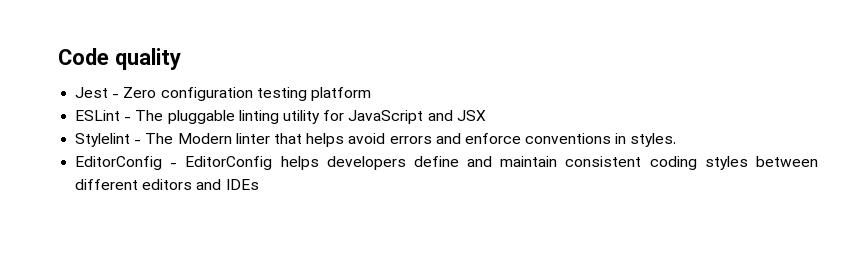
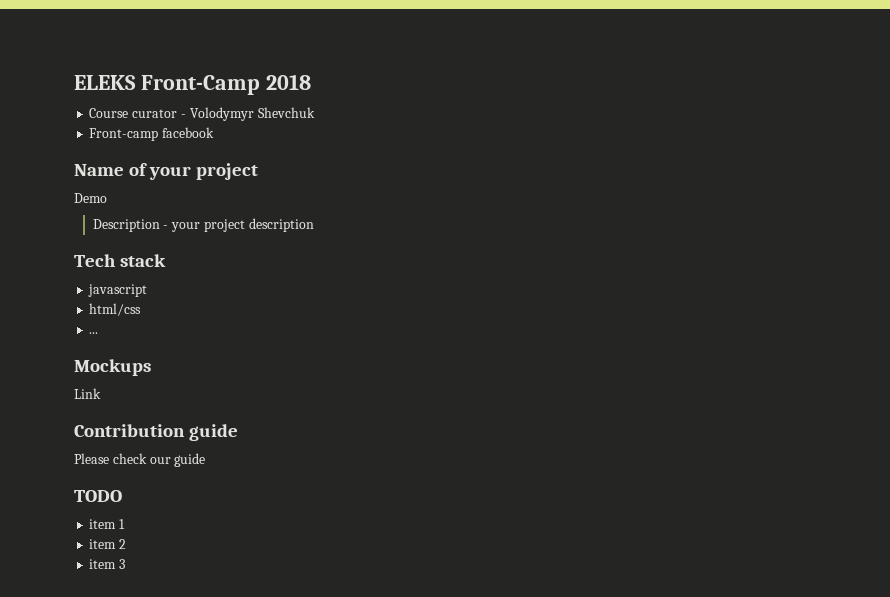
- Code quality
- Jest - Zero configuration testing platform
- ESLint - The pluggable linting utility for JavaScript and JSX
- Stylelint - The Modern linter that helps avoid errors and enforce conventions in styles.
- EditorConfig - EditorConfig helps developers define and maintain consistent coding styles between different editors and IDEs
+ ELEKS Front-Camp 2018
+ Course curator - Volodymyr Shevchuk
+ Front-camp facebook
+ Name of your project
+ Demo
+ Description - your project description
+ Tech stack
+ javascript
+ html/css
+ ...
+ Mockups
+ Link
+ Contribution guide
+ Please check our guide
+ TODO
+ item 1
+ item 2
+ item 3

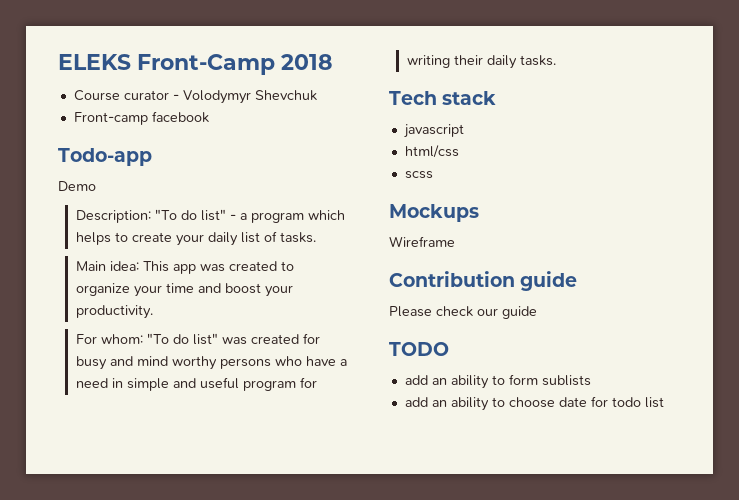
- Name of your project
+ Todo-app
  Demo
- Description - your project description
+ Description: "To do list" - a program which helps to create your daily list of tasks.
+ Main idea: This app was created to organize your time and boost your productivity.
+ For whom: "To do list" was created for busy and mind worthy persons who have a need in simple and useful program for writing their daily tasks.
- ...
+ scss
- Link
+ Wireframe
- item 1
- item 2
- item 3
+ add an ability to form sublists
+ add an ability to choose date for todo list

